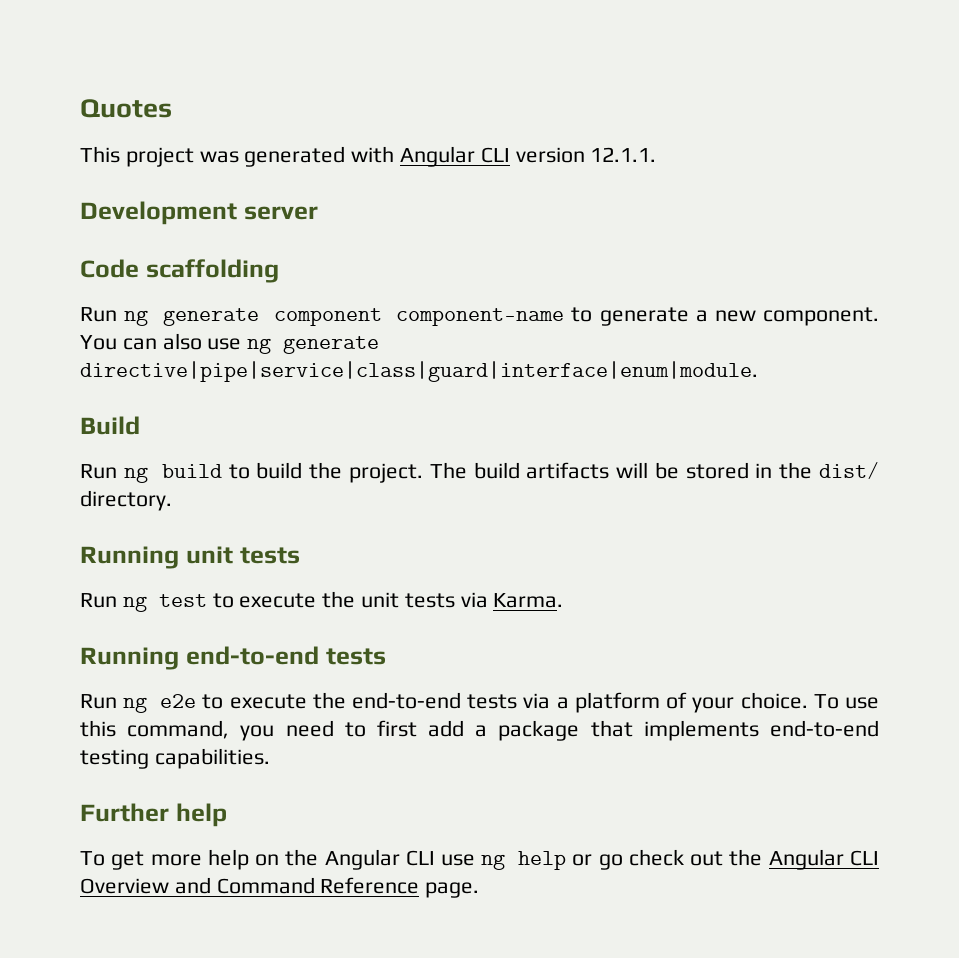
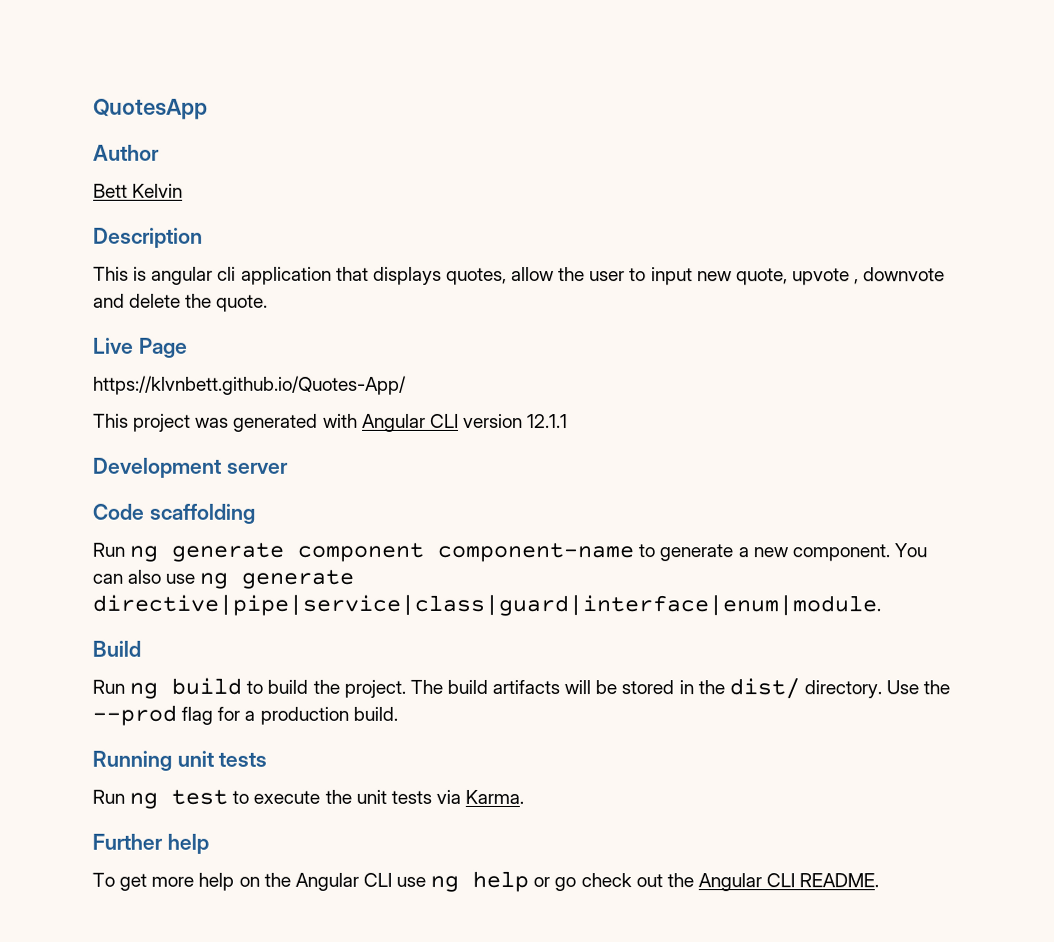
- Quotes
+ QuotesApp
+ Author
+ Bett Kelvin
+ Description
+ This is angular cli application that displays quotes, allow the user to input new quote, upvote , downvote and delete the quote.
+ Live Page
+ https://klvnbett.github.io/Quotes-App/
- This project was generated with Angular CLI version 12.1.1.
+ This project was generated with Angular CLI version 12.1.1
+ Use the --prod flag for a production build.
- Running end-to-end tests
- Run ng e2e to execute the end-to-end tests via a platform of your choice. To use this command, you need to first add a package that implements end-to-end testing capabilities.
- To get more help on the Angular CLI use ng help or go check out the Angular CLI Overview and Command Reference page.
+ To get more help on the Angular CLI use ng help or go check out the Angular CLI README.

